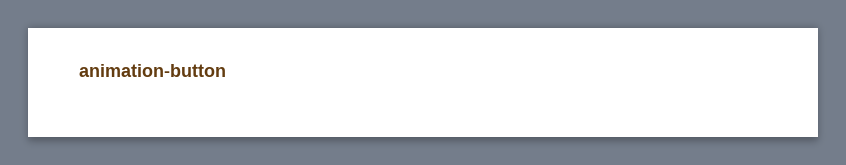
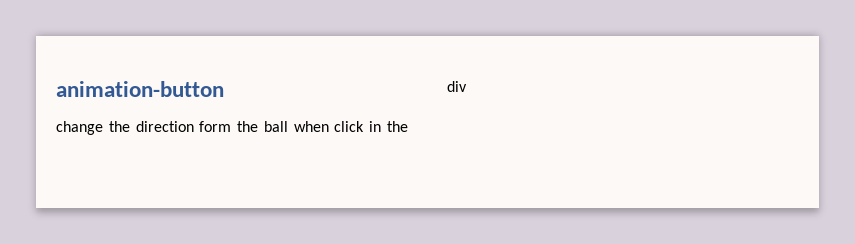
+ change the direction form the ball when click in the div

